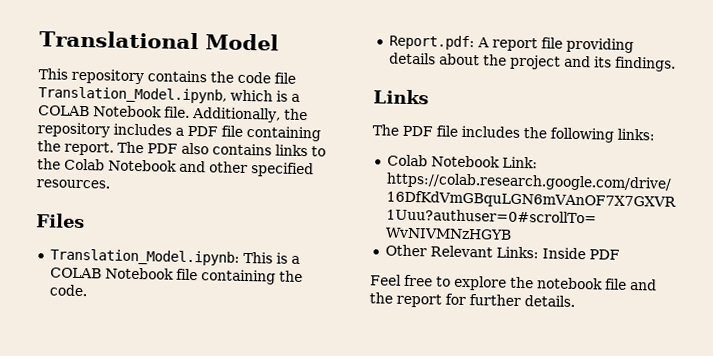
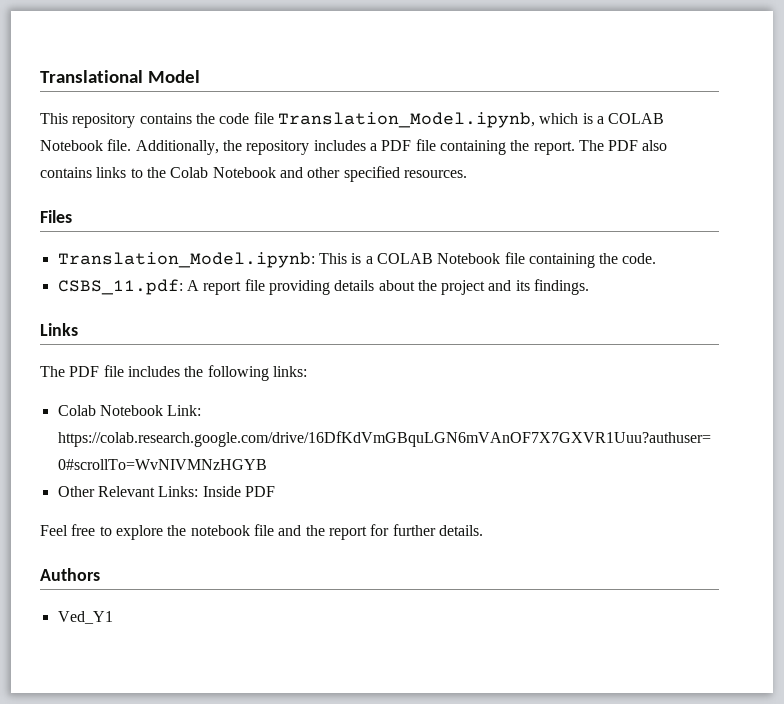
- Report.pdf: A report file providing details about the project and its findings.
+ CSBS_11.pdf: A report file providing details about the project and its findings.
+ Authors
+ Ved_Y1

